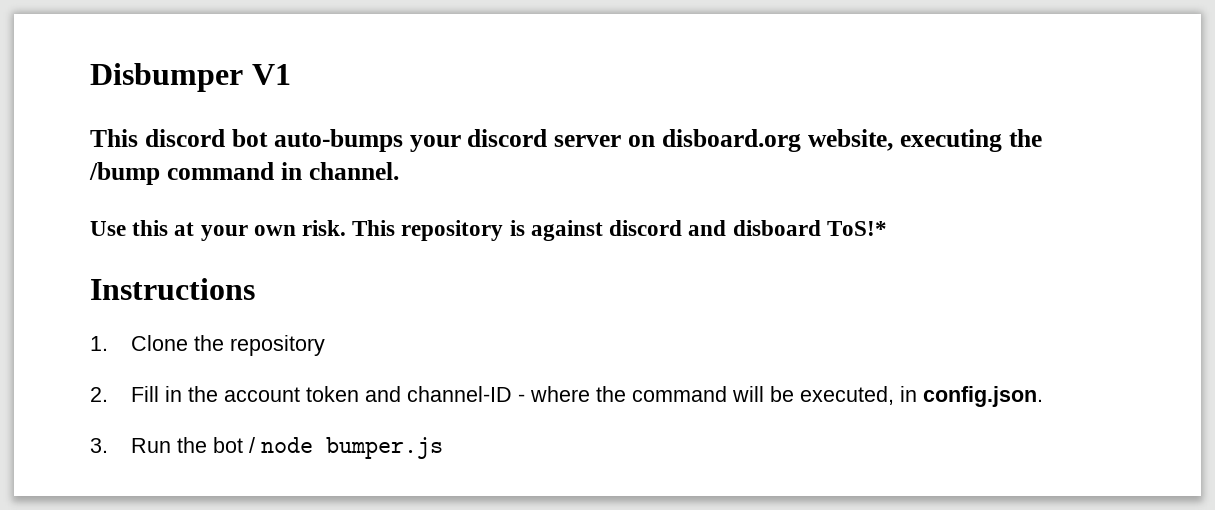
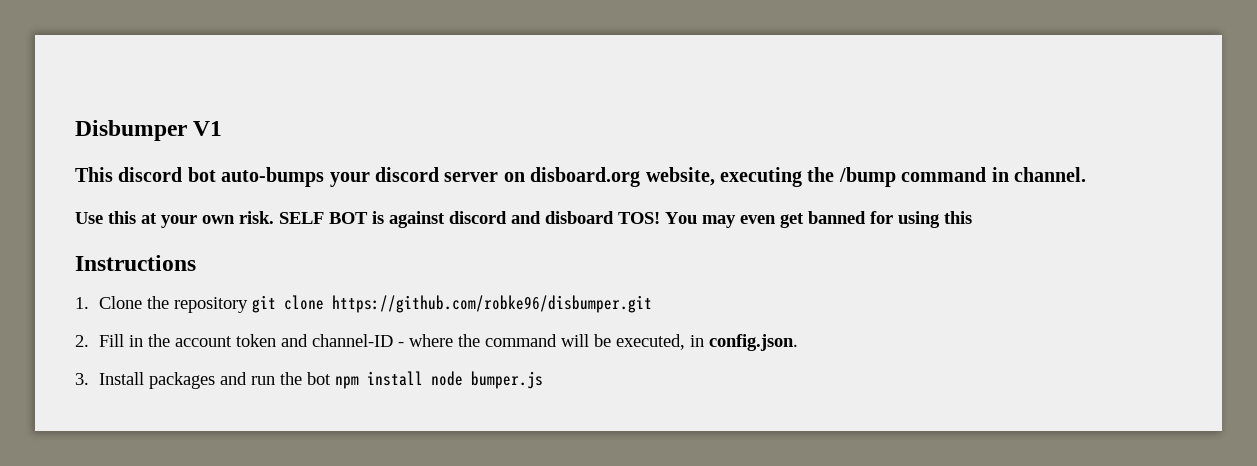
- This repository is against discord and disboard ToS!*
+ SELF BOT is against discord and disboard TOS! You may even get banned for using this
- 1. Clone the repository
+ 1. Clone the repository git clone https://github.com/robke96/disbumper.git
- 3. Run the bot / node bumper.js
+ 3. Install packages and run the bot npm install node bumper.js

